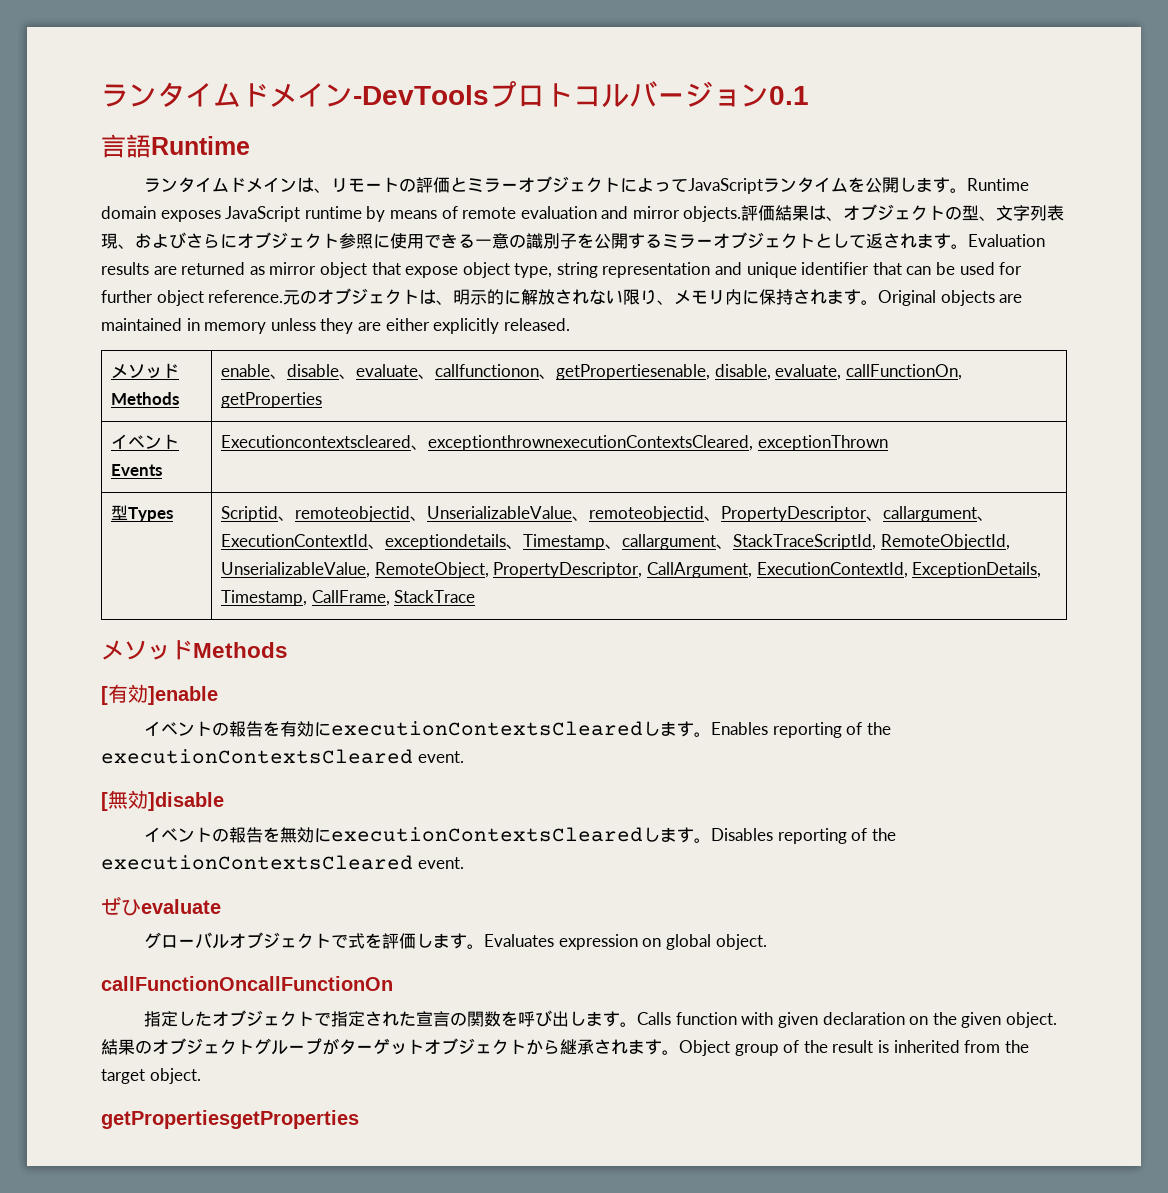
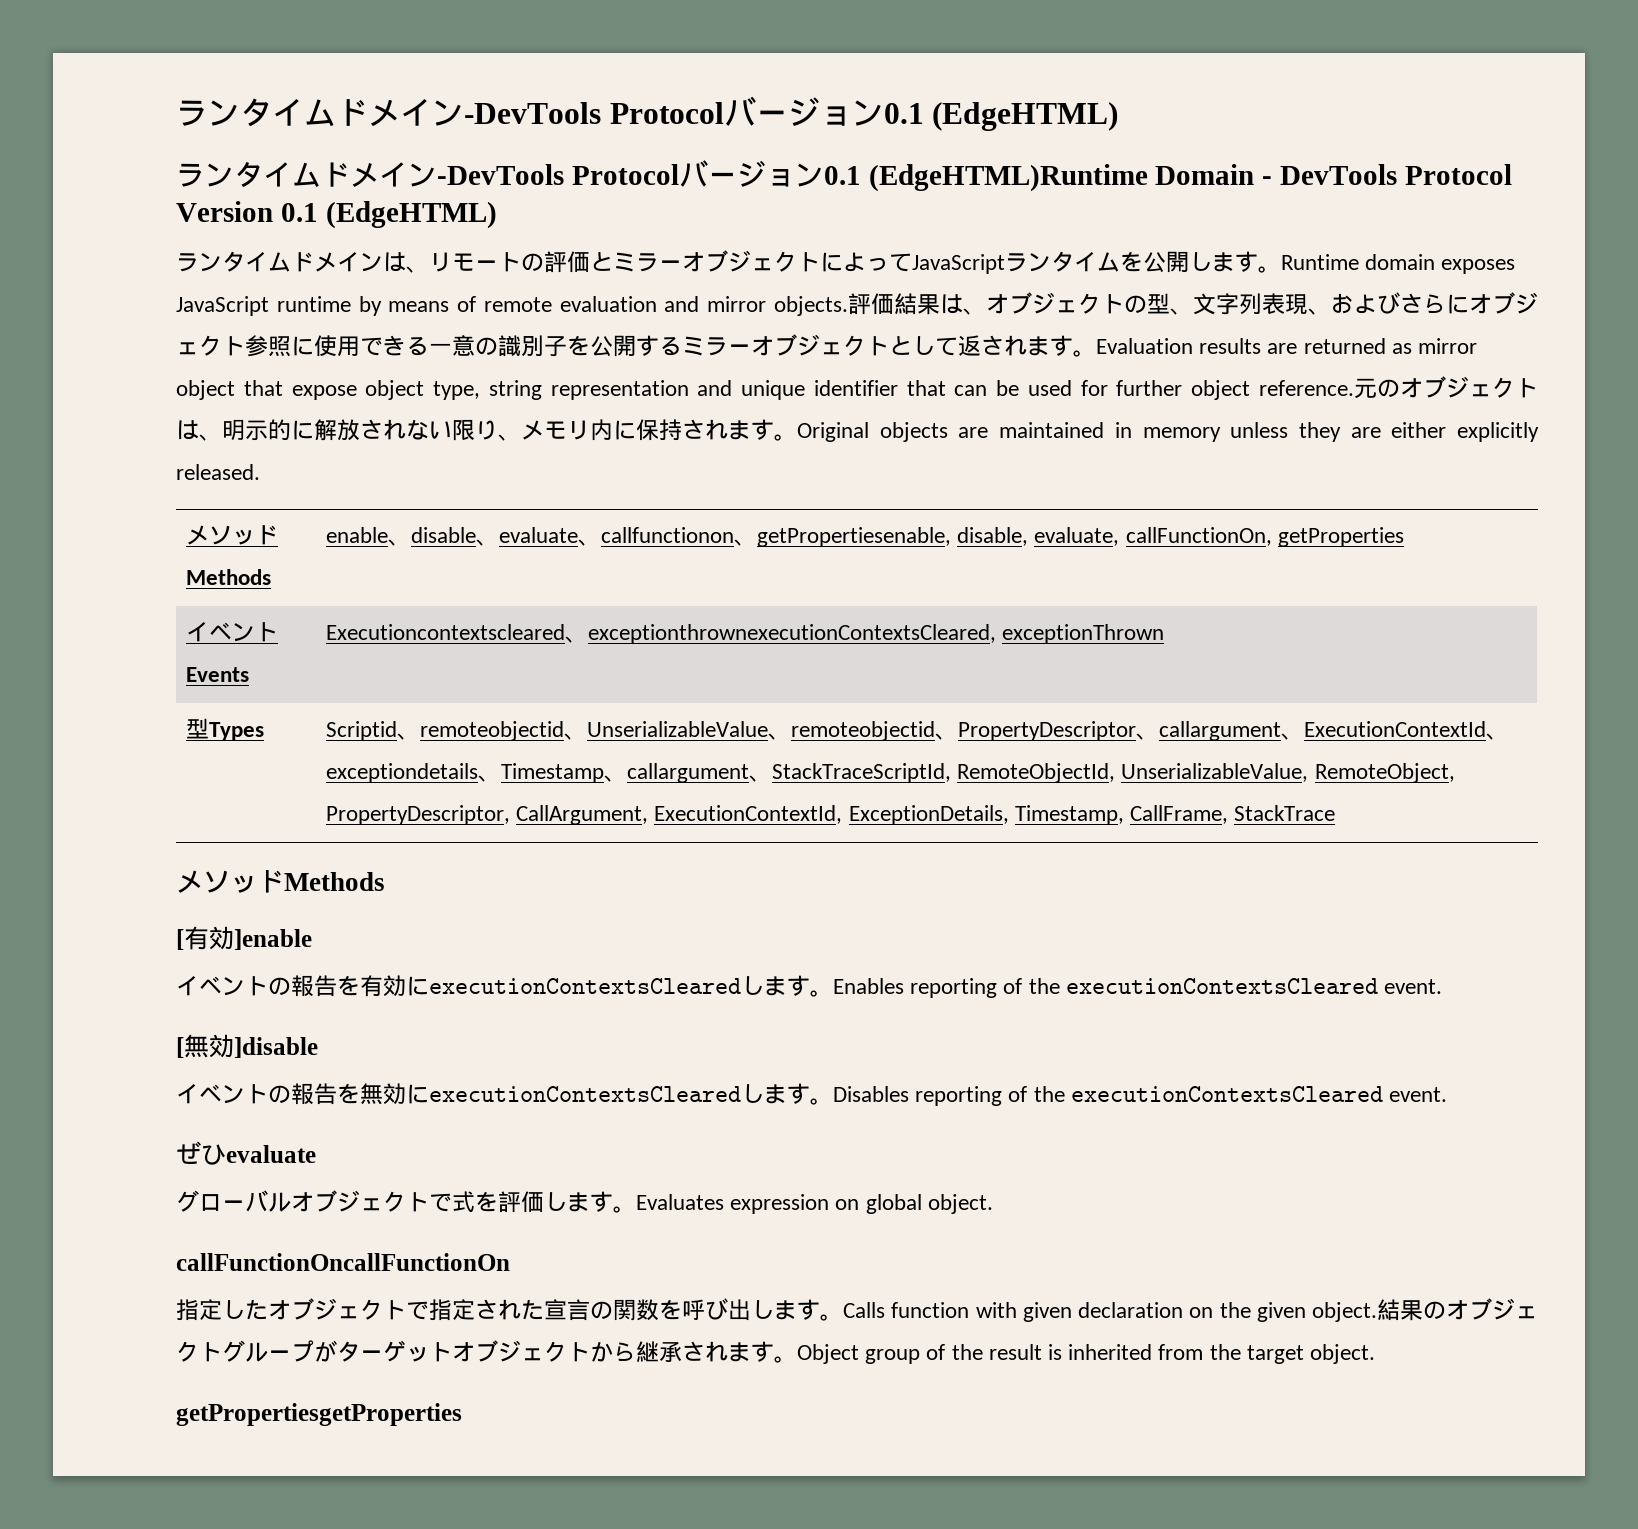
- ランタイムドメイン-DevToolsプロトコルバージョン0.1
- 言語Runtime
+ ランタイムドメイン-DevTools Protocolバージョン0.1 (EdgeHTML)
+ ランタイムドメイン-DevTools Protocolバージョン0.1 (EdgeHTML)Runtime Domain - DevTools Protocol Version 0.1 (EdgeHTML)

